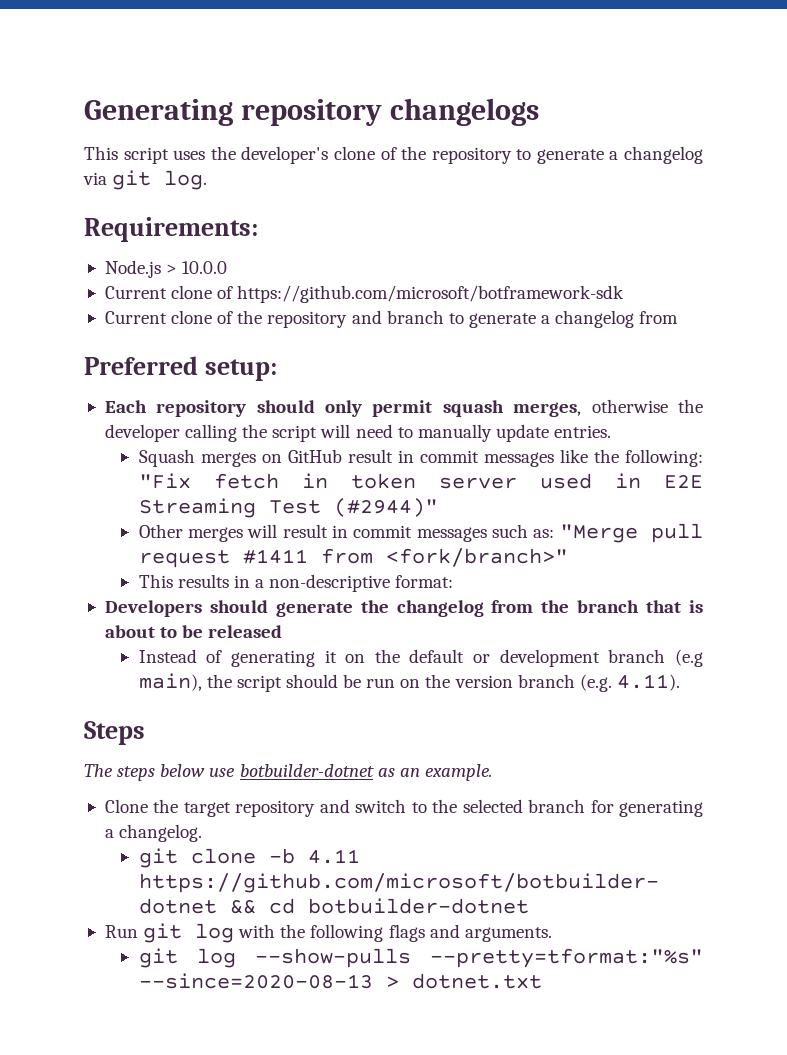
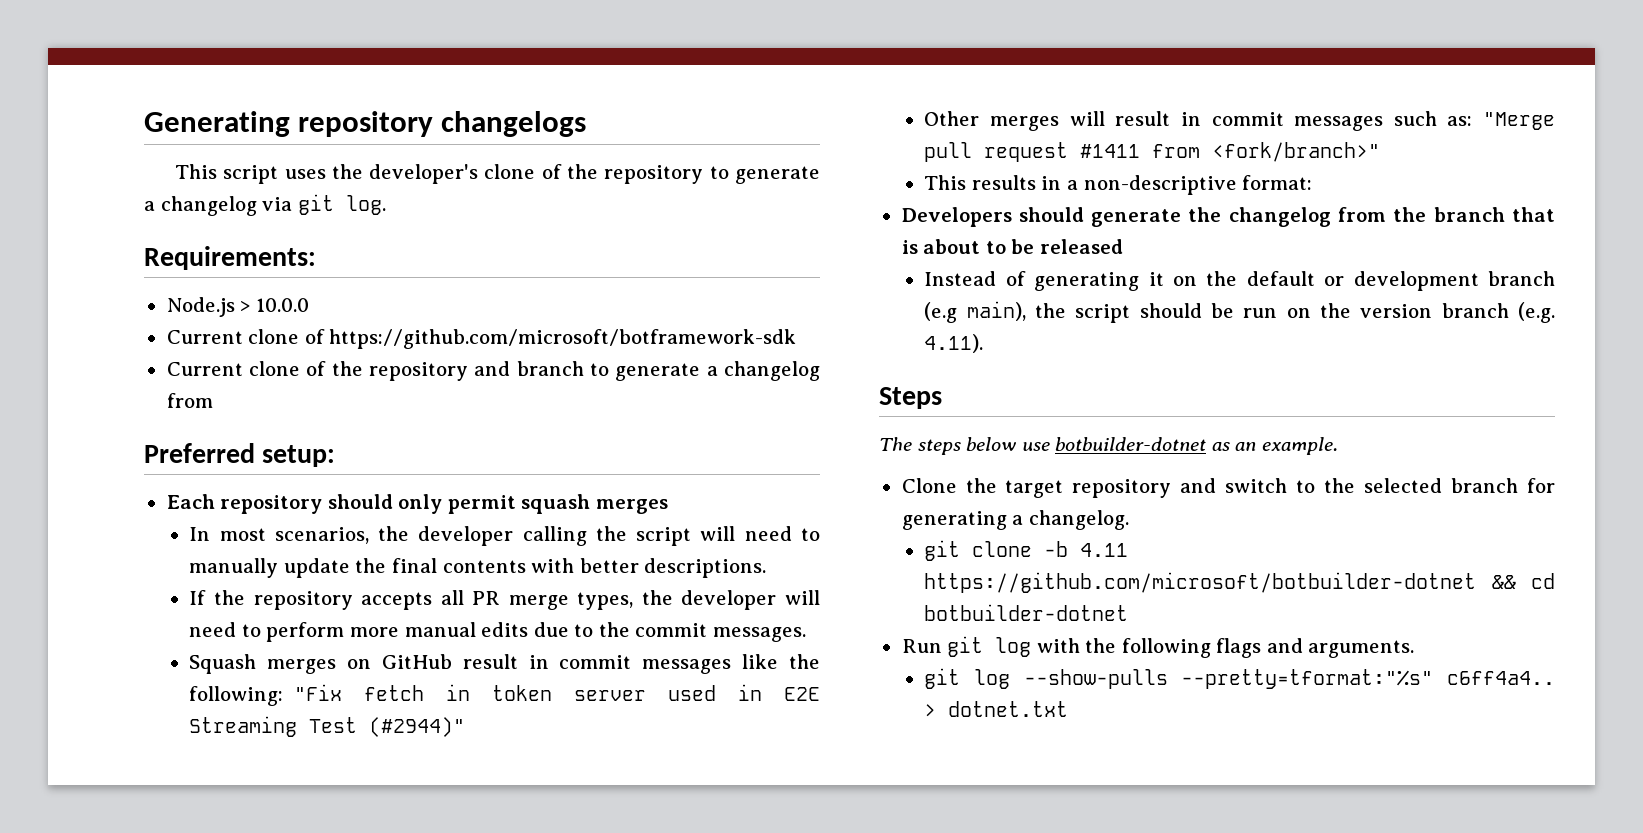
- Each repository should only permit squash merges, otherwise the developer calling the script will need to manually update entries.
+ Each repository should only permit squash merges
+ In most scenarios, the developer calling the script will need to manually update the final contents with better descriptions.
+ If the repository accepts all PR merge types, the developer will need to perform more manual edits due to the commit messages.
- git log --show-pulls --pretty=tformat:"%s" --since=2020-08-13 > dotnet.txt
+ git log --show-pulls --pretty=tformat:"%s" c6ff4a4.. > dotnet.txt

